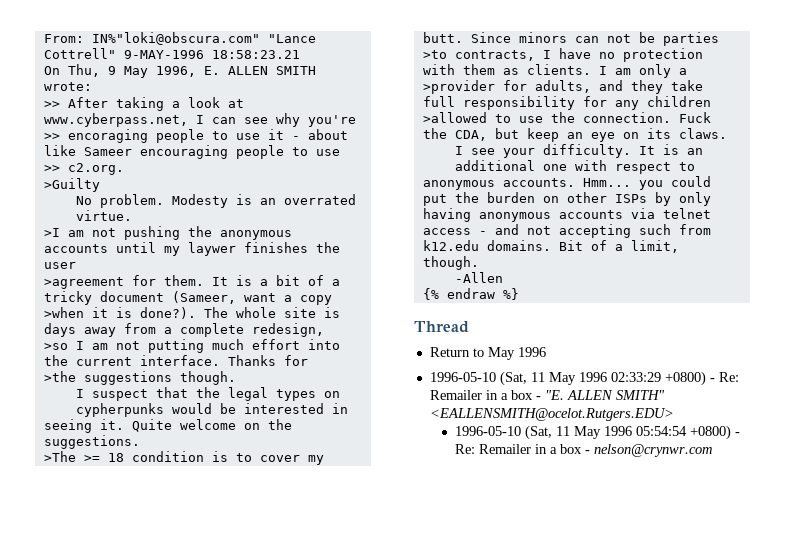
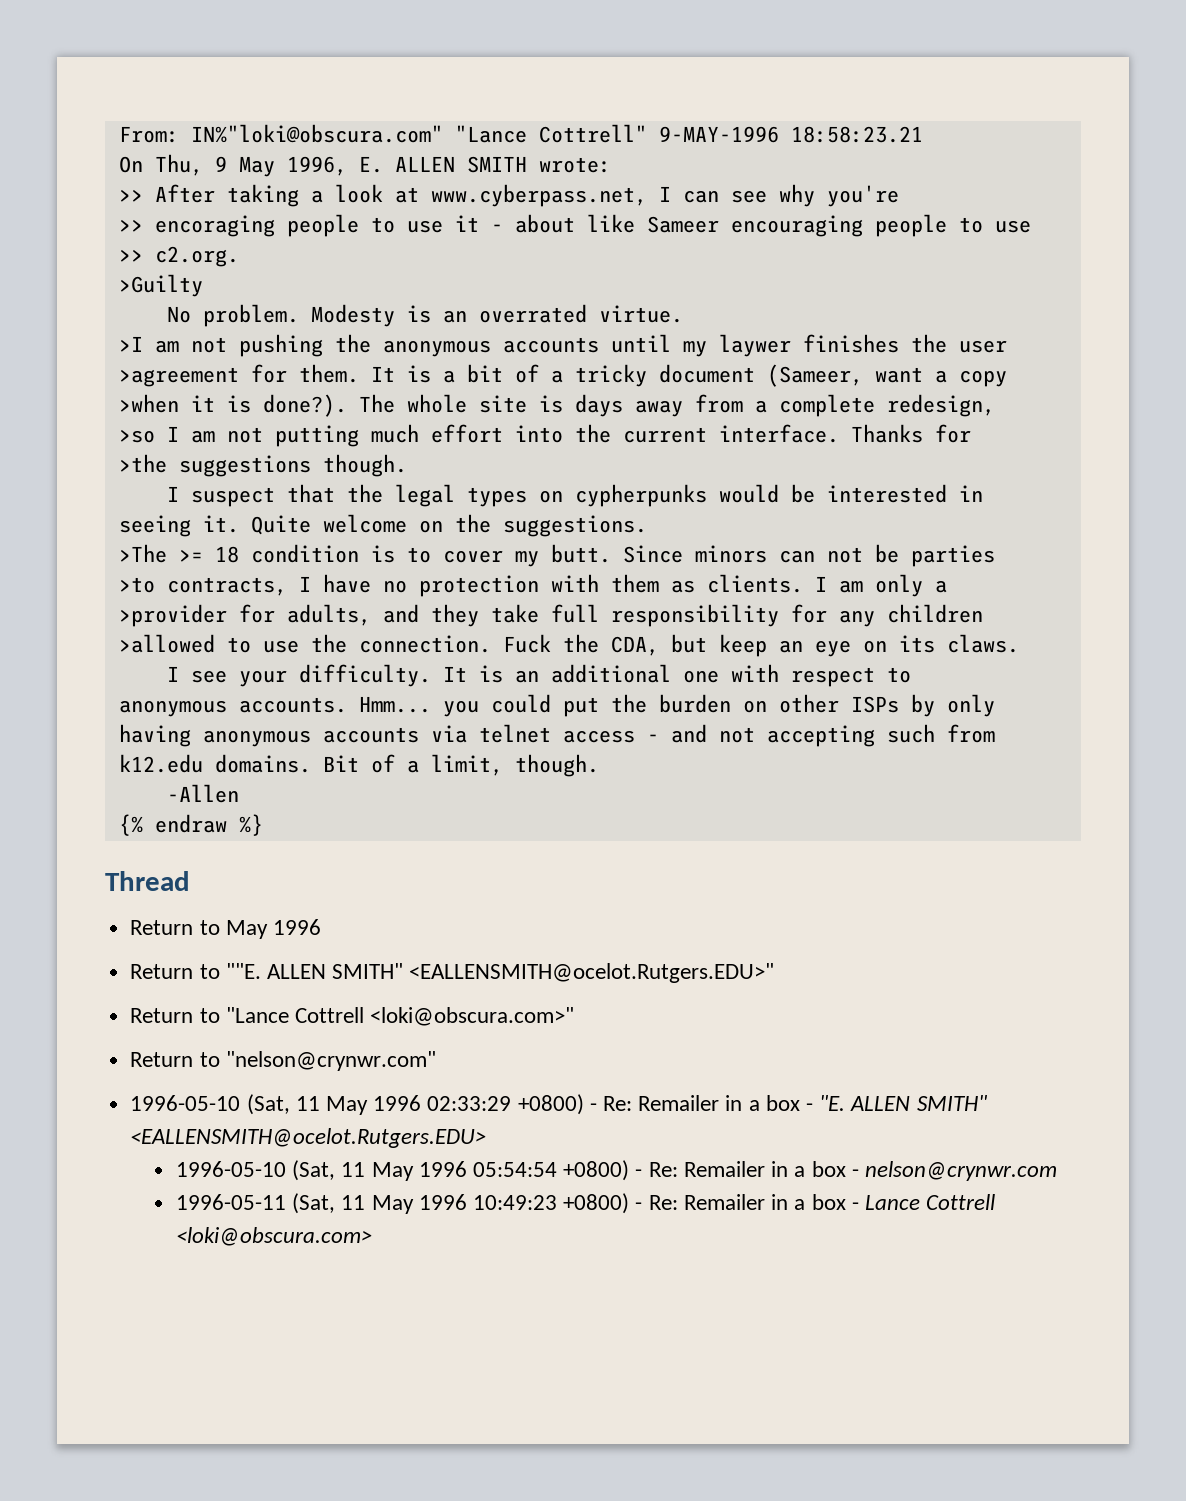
+ Return to ""E. ALLEN SMITH" <EALLENSMITH@ocelot.Rutgers.EDU>"
+ Return to "Lance Cottrell <loki@obscura.com>"
+ Return to "nelson@crynwr.com"
+ 1996-05-11 (Sat, 11 May 1996 10:49:23 +0800) - Re: Remailer in a box - Lance Cottrell <loki@obscura.com>

